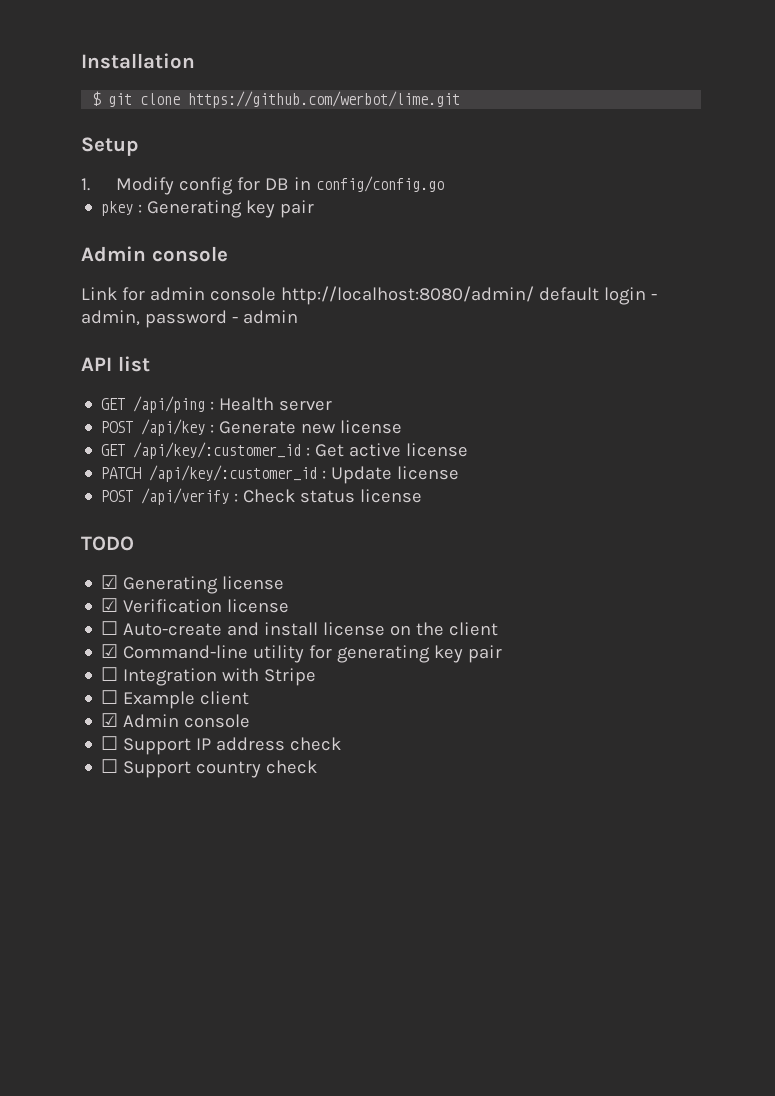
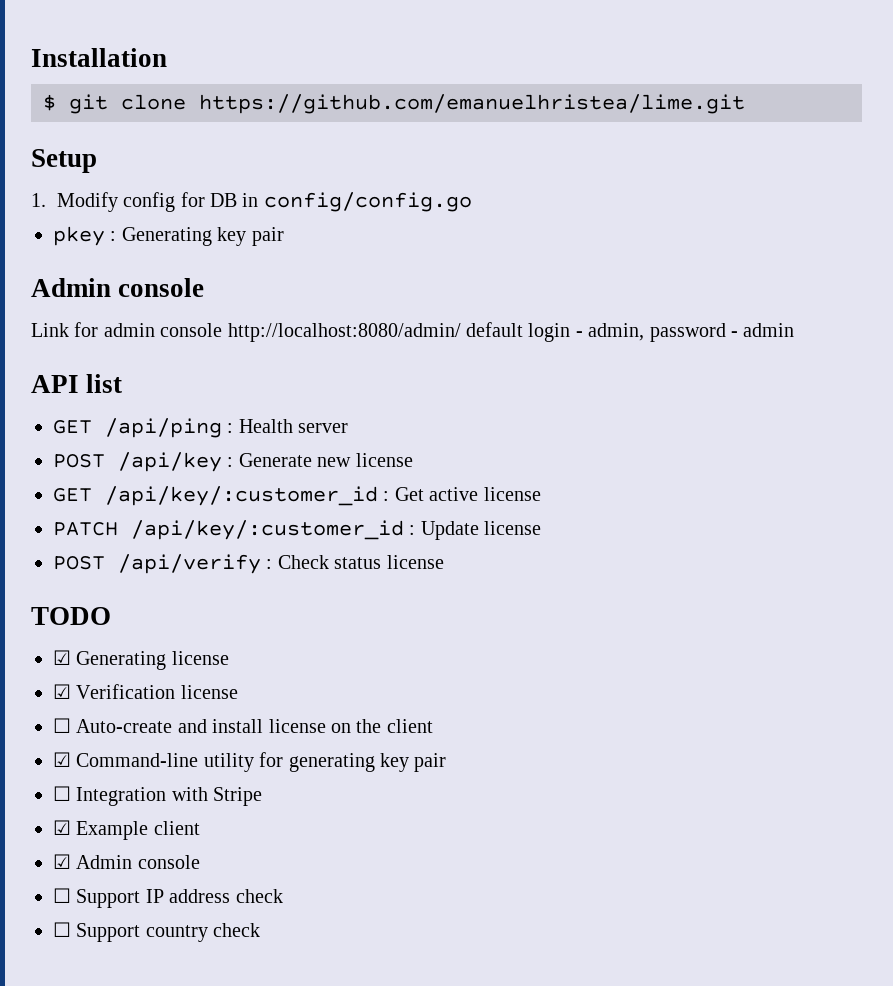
- $ git clone https://github.com/werbot/lime.git
+ $ git clone https://github.com/emanuelhristea/lime.git
- ☐ Example client
+ ☑ Example client

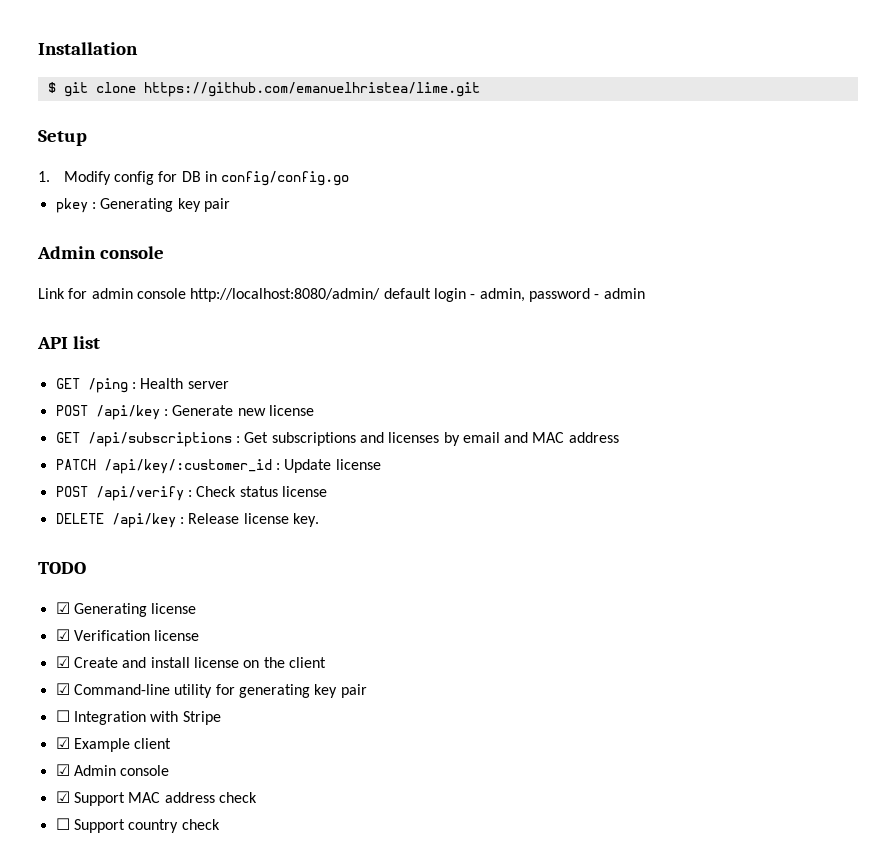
- GET /api/ping : Health server
+ GET /ping : Health server
- GET /api/key/:customer_id : Get active license
+ GET /api/subscriptions : Get subscriptions and licenses by email and MAC address
+ DELETE /api/key : Release license key.
- ☐ Auto-create and install license on the client
+ ☑ Create and install license on the client
- ☐ Support IP address check
+ ☑ Support MAC address check

